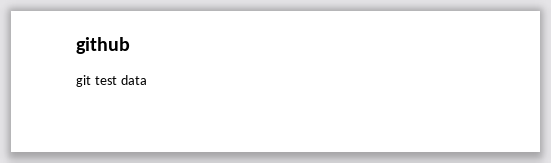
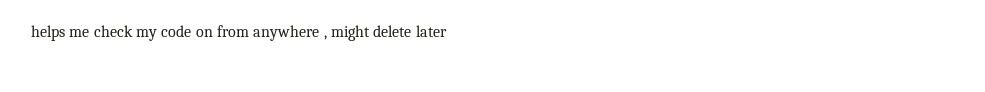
- github
- git test data
+ helps me check my code on from anywhere , might delete later

